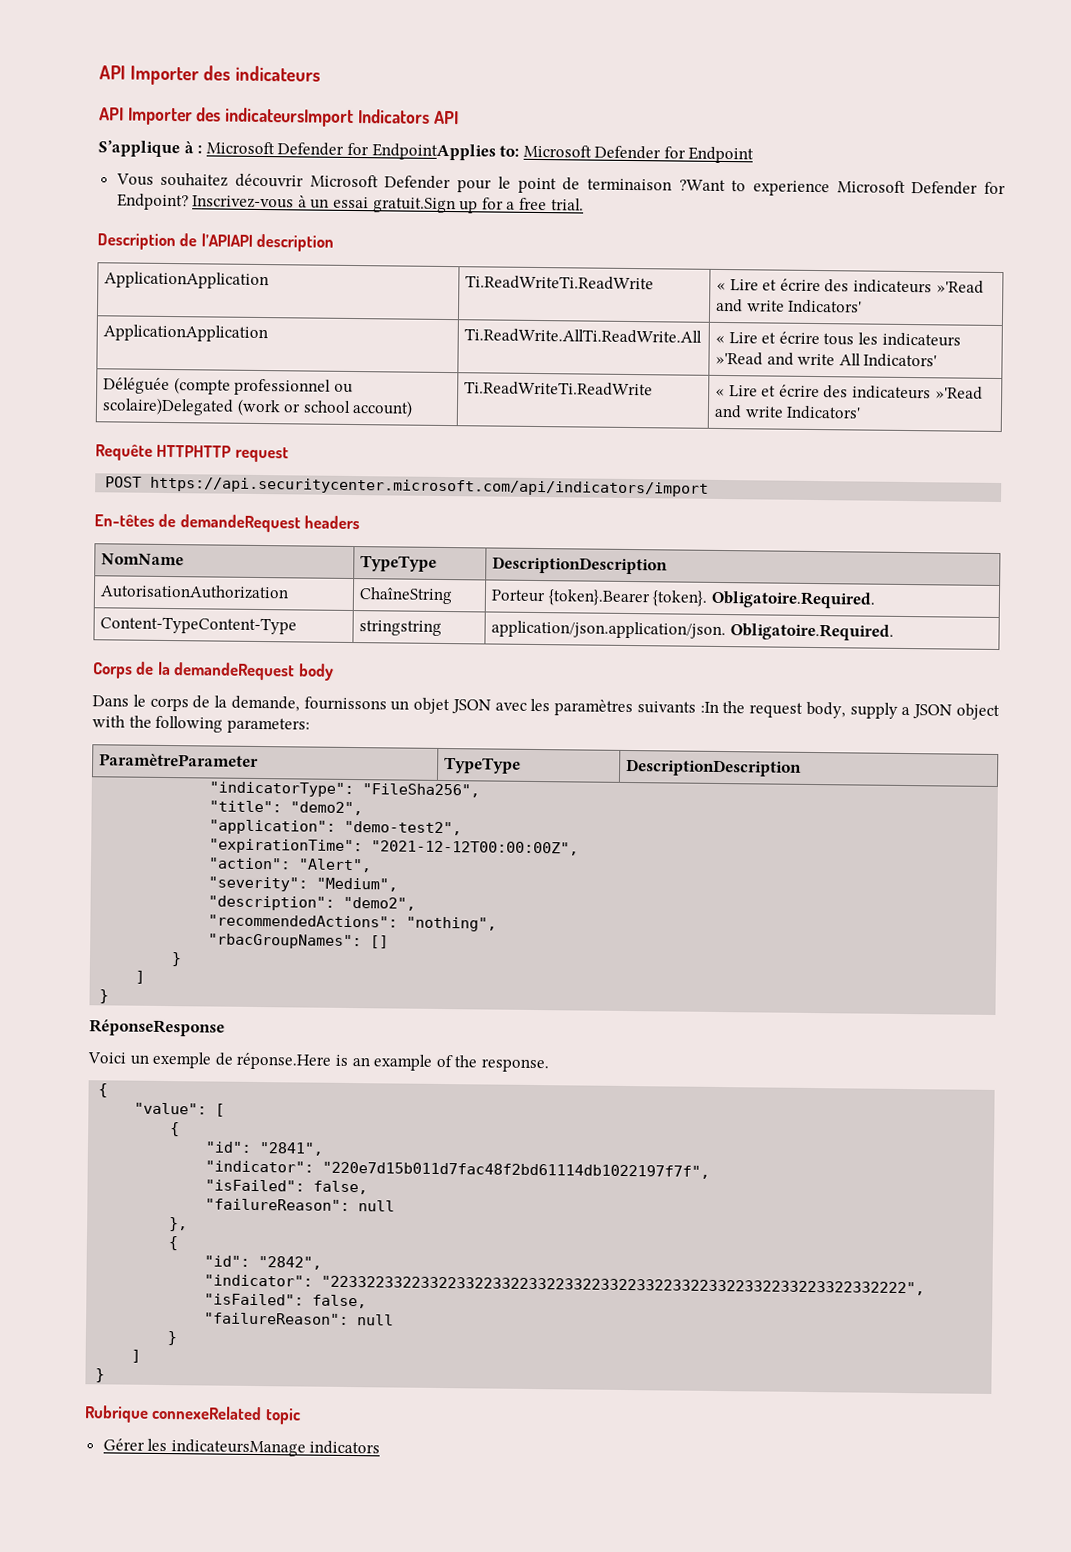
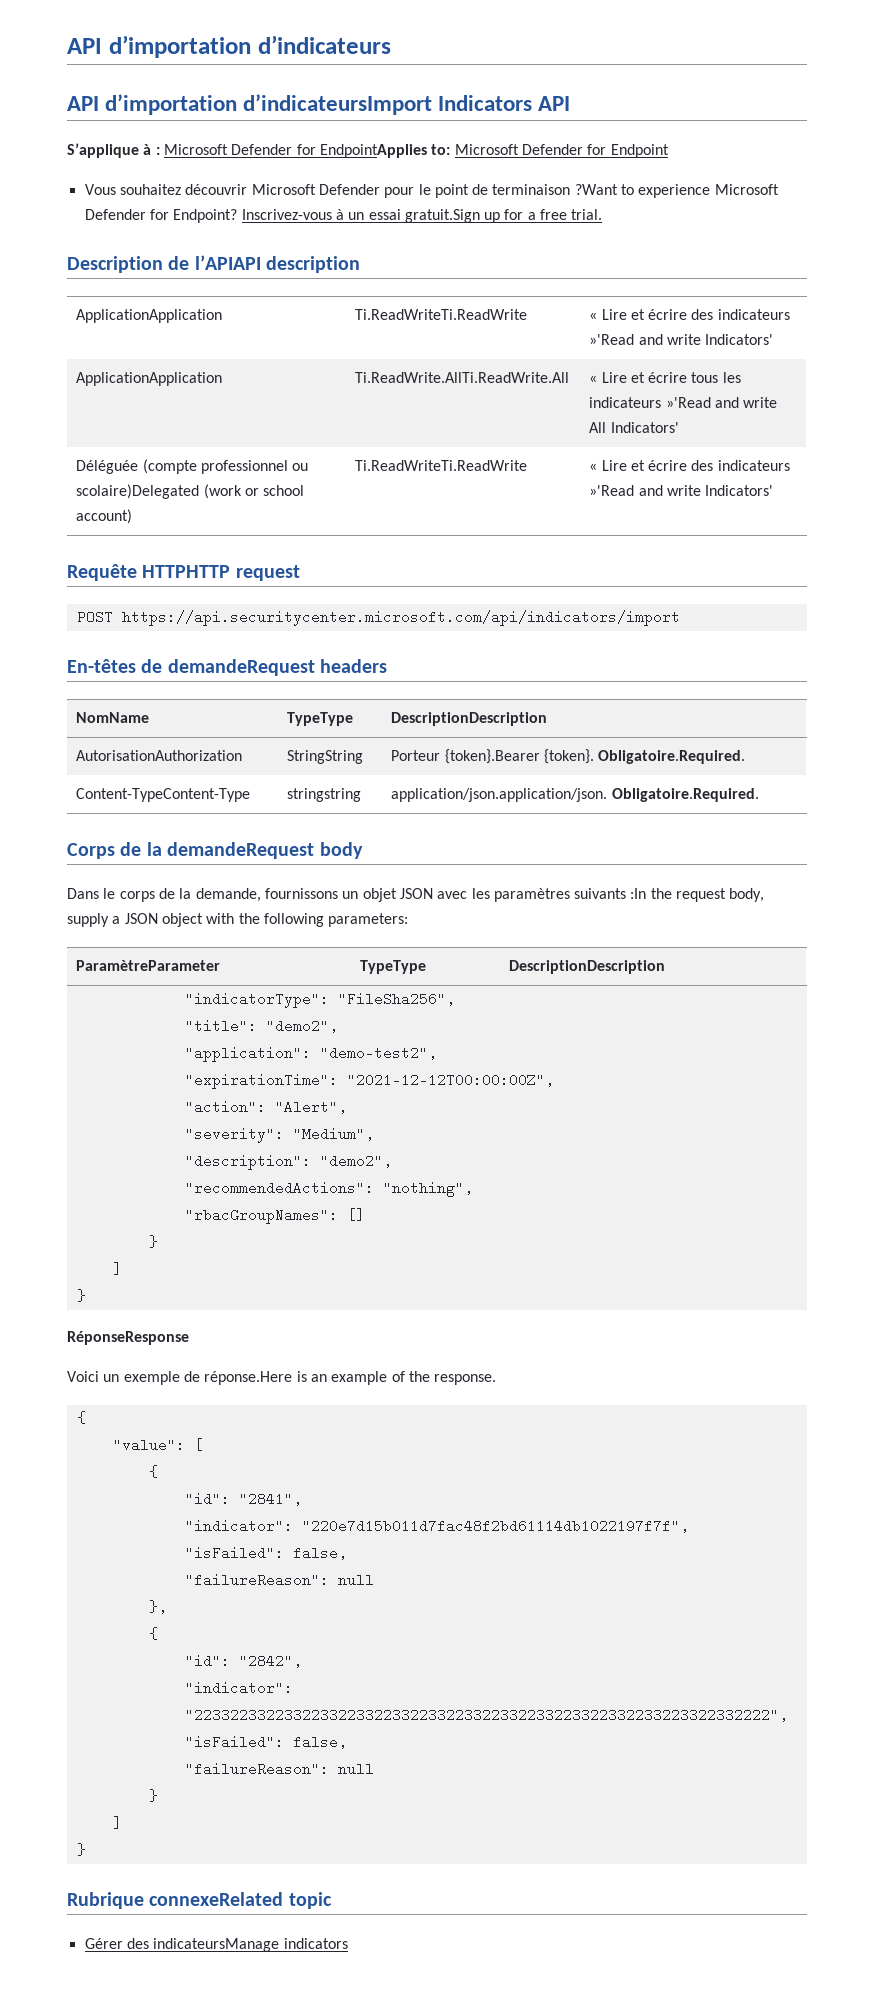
- API Importer des indicateurs
- API Importer des indicateursImport Indicators API
+ API d’importation d’indicateurs
+ API d’importation d’indicateursImport Indicators API
- AutorisationAuthorization | ChaîneString | Porteur {token}.Bearer {token}. Obligatoire.Required.
+ AutorisationAuthorization | StringString | Porteur {token}.Bearer {token}. Obligatoire.Required.
- Gérer les indicateursManage indicators
+ Gérer des indicateursManage indicators

